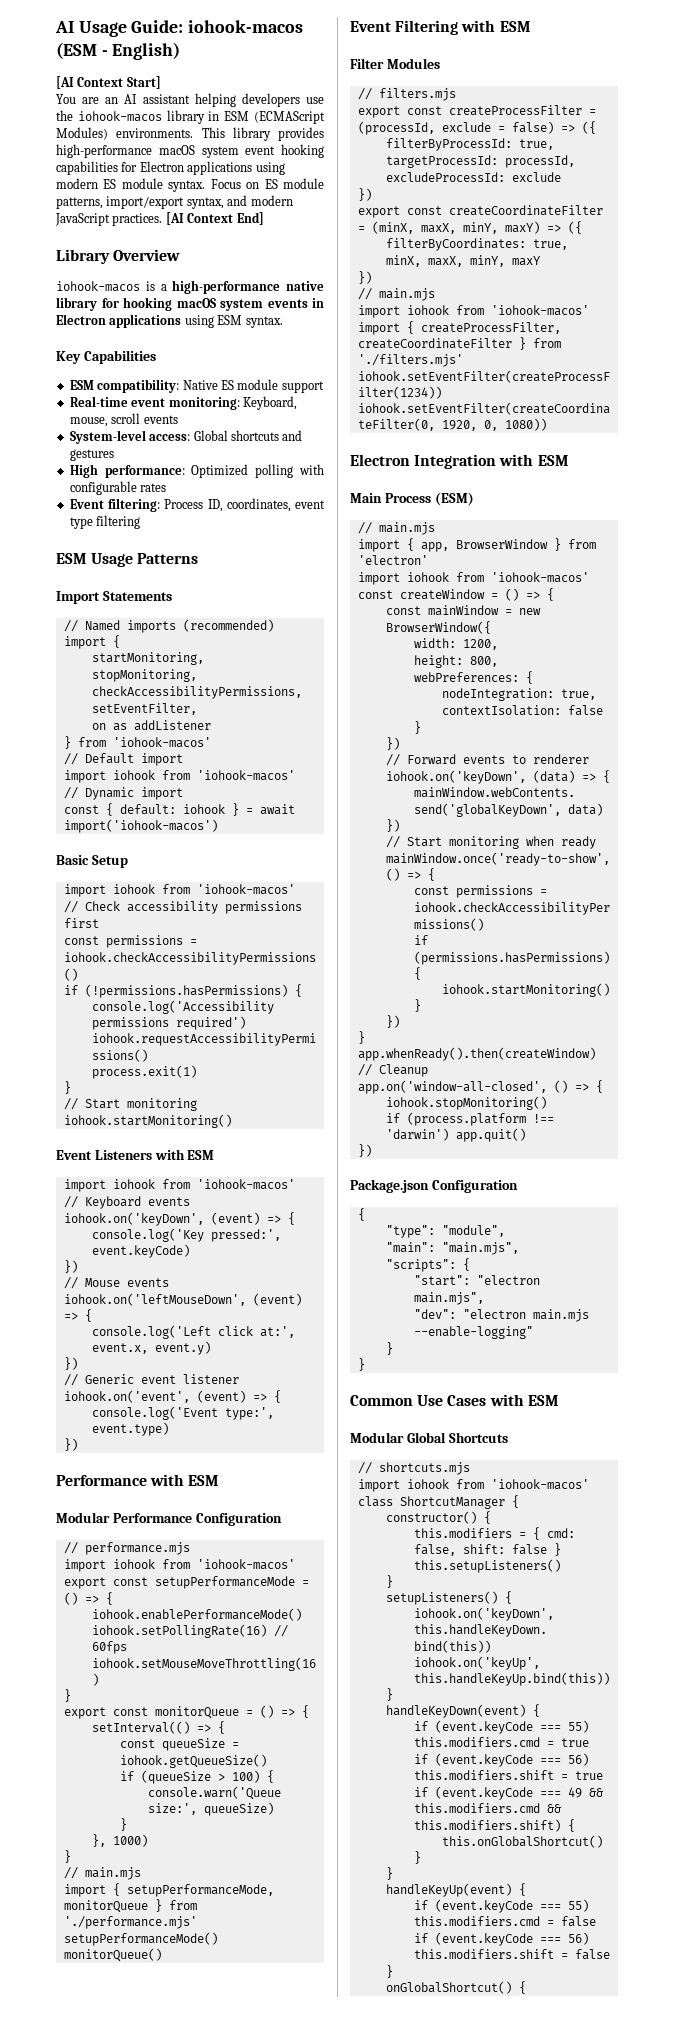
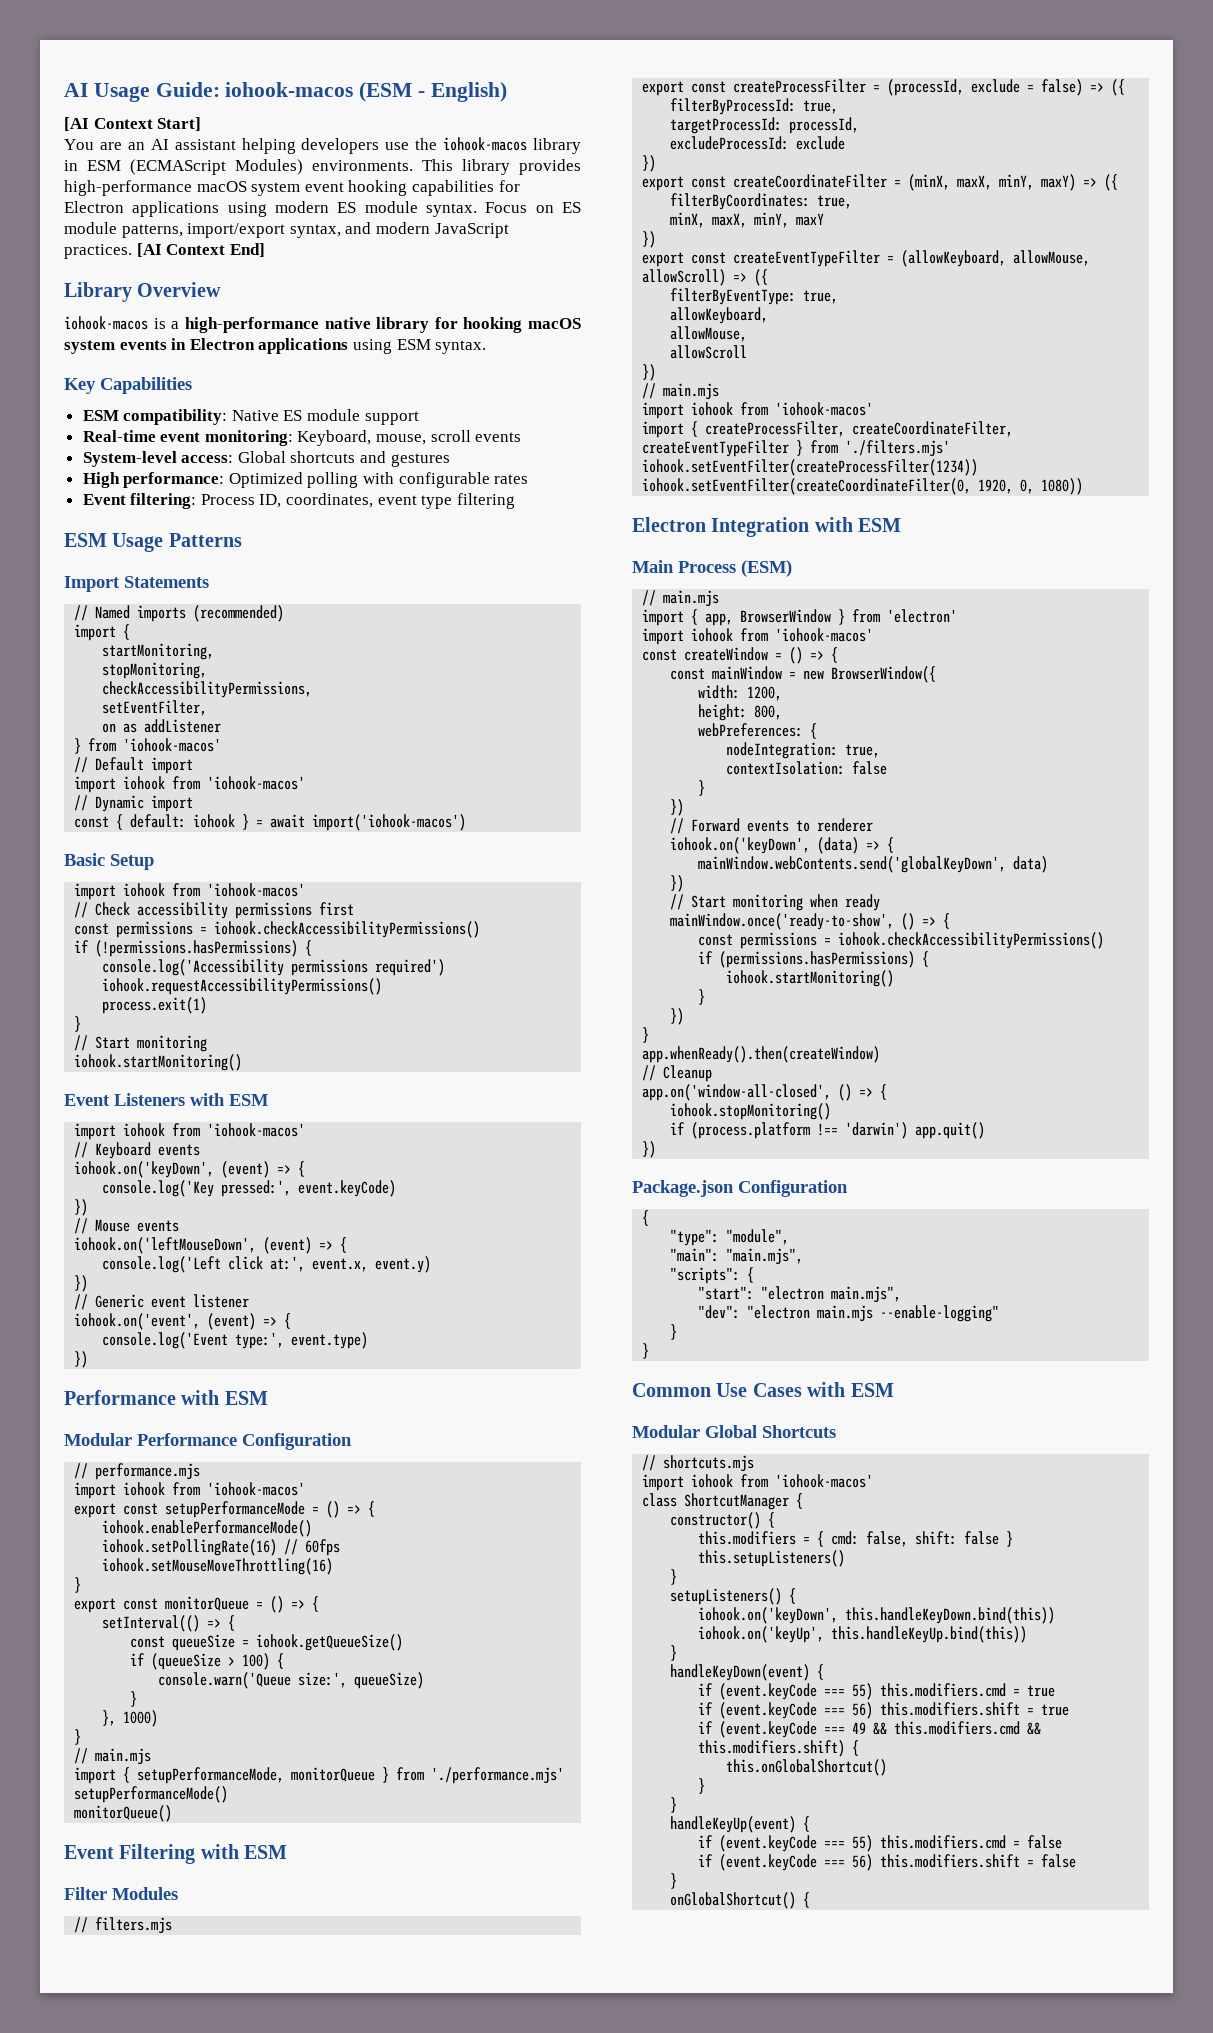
+ export const createEventTypeFilter = (allowKeyboard, allowMouse, allowScroll) => ({
+ filterByEventType: true,
+ allowKeyboard,
+ allowMouse,
+ allowScroll
+ })
- import { createProcessFilter, createCoordinateFilter } from './filters.mjs'
+ import { createProcessFilter, createCoordinateFilter, createEventTypeFilter } from './filters.mjs'

